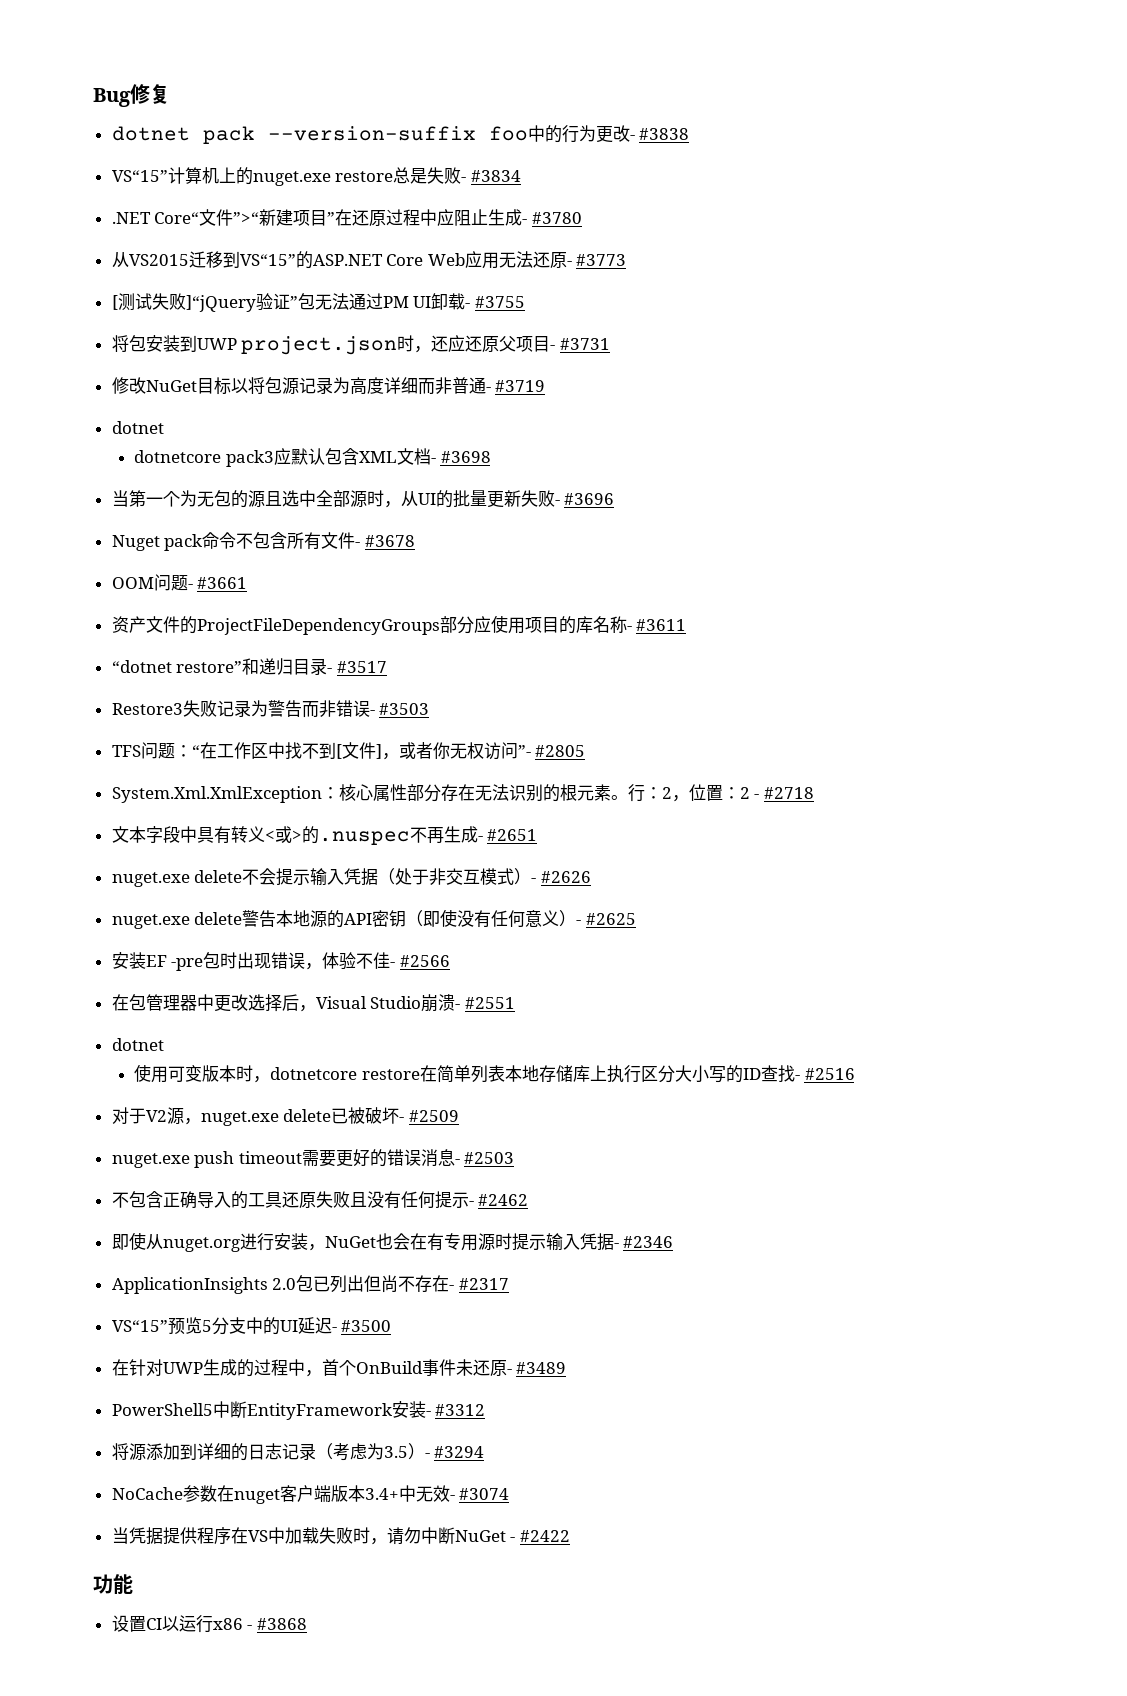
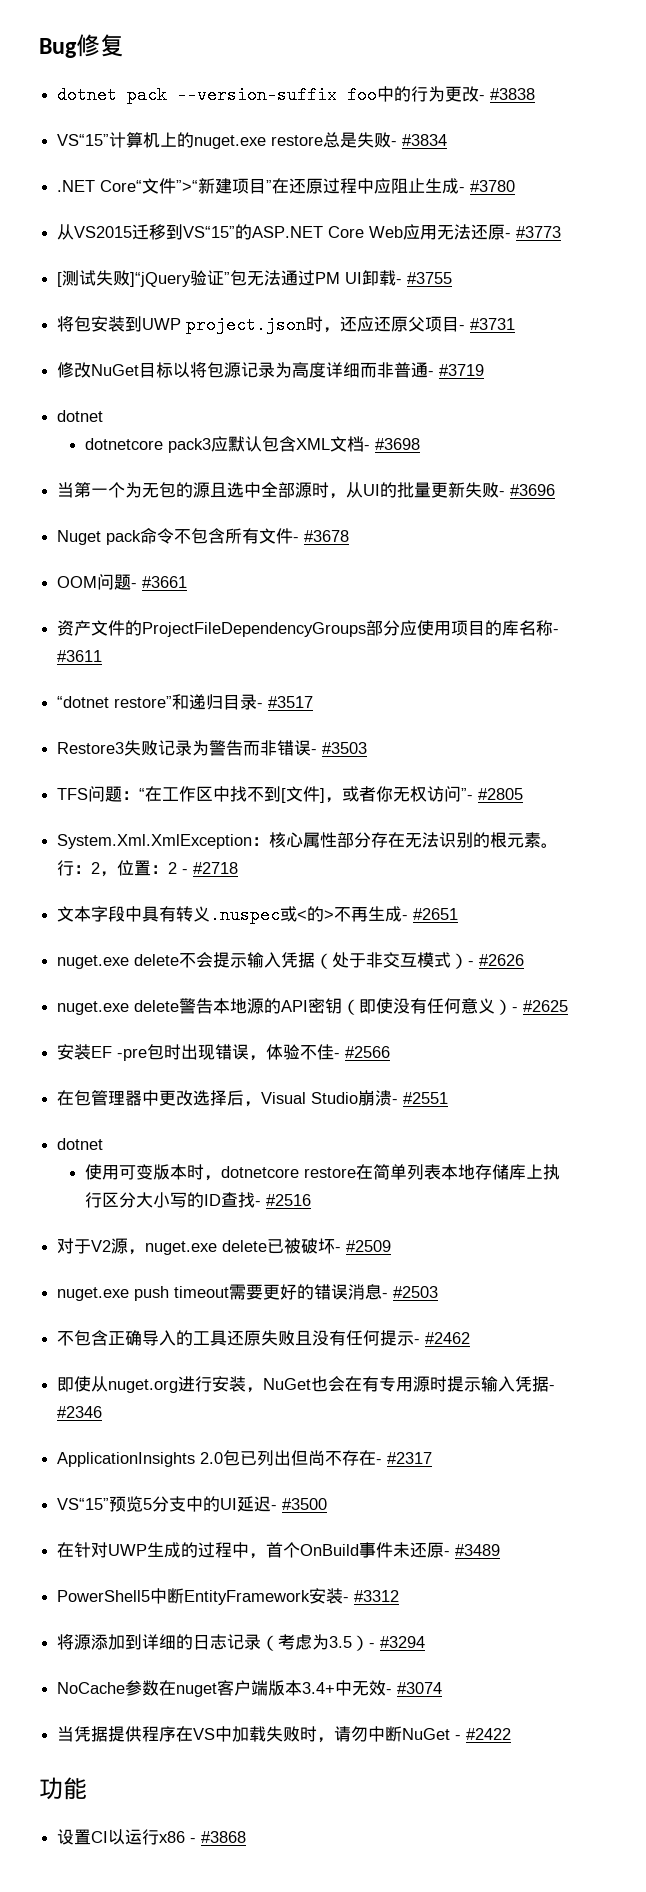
- 文本字段中具有转义<或>的.nuspec不再生成- #2651
+ 文本字段中具有转义.nuspec或<的>不再生成- #2651

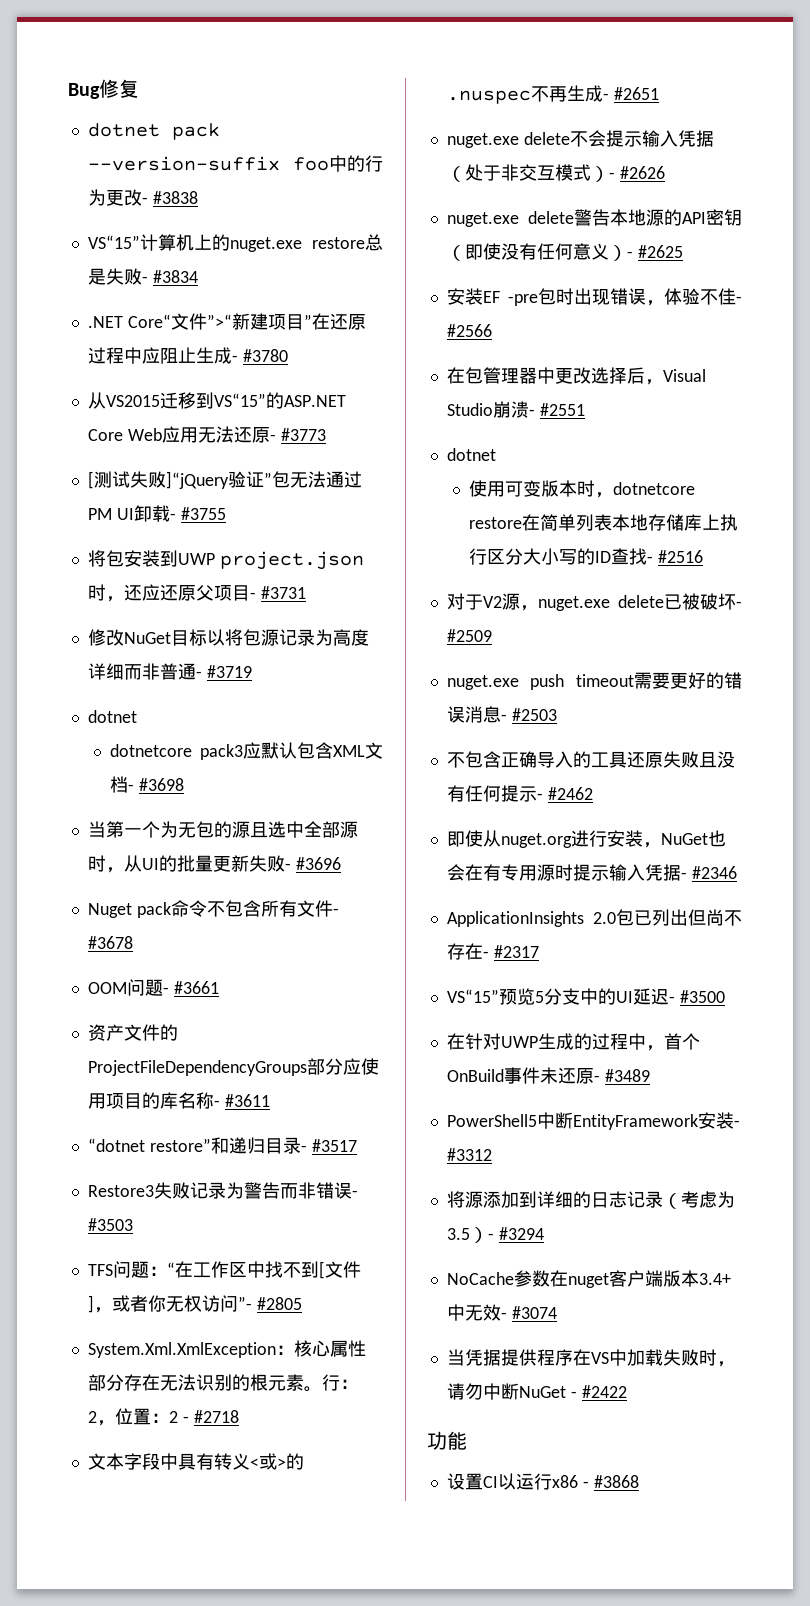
- 文本字段中具有转义.nuspec或<的>不再生成- #2651
+ 文本字段中具有转义<或>的.nuspec不再生成- #2651

